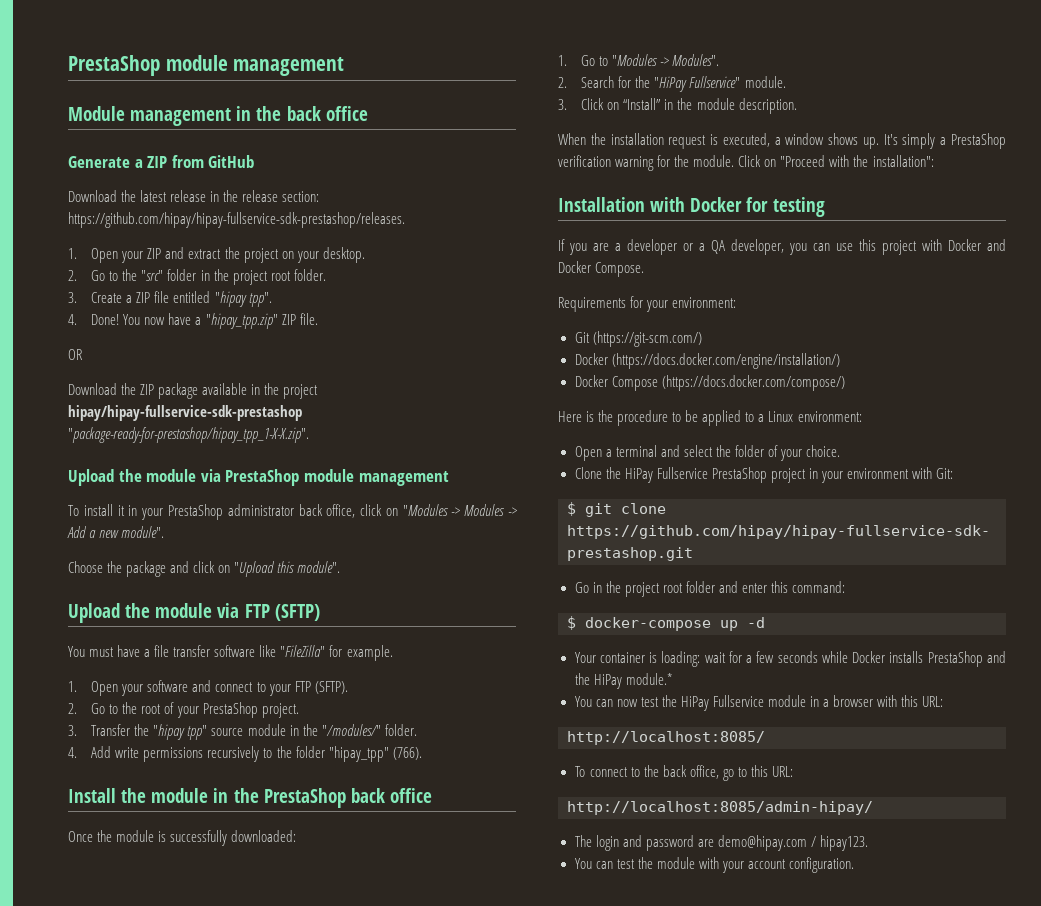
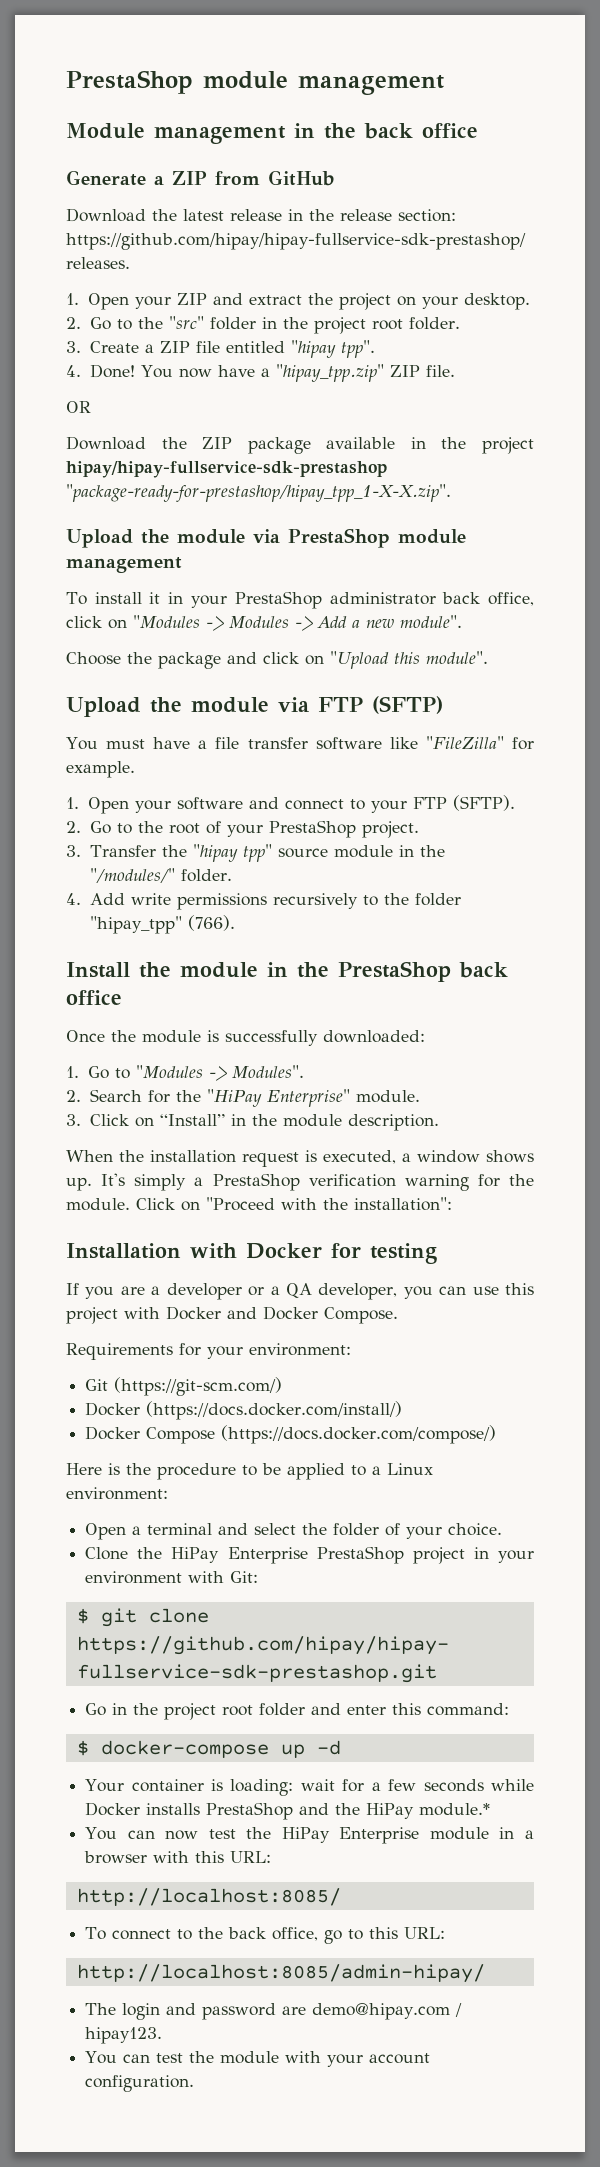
- 2. Search for the "HiPay Fullservice" module.
+ 2. Search for the "HiPay Enterprise" module.
- Docker (https://docs.docker.com/engine/installation/)
+ Docker (https://docs.docker.com/install/)
- Clone the HiPay Fullservice PrestaShop project in your environment with Git:
+ Clone the HiPay Enterprise PrestaShop project in your environment with Git:
- You can now test the HiPay Fullservice module in a browser with this URL:
+ You can now test the HiPay Enterprise module in a browser with this URL:

